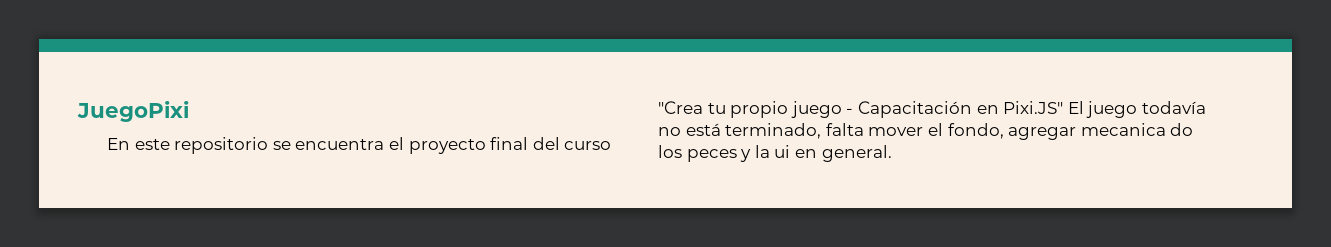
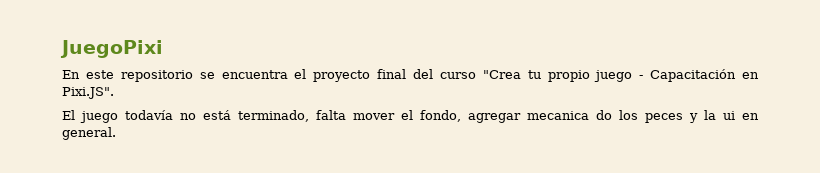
- En este repositorio se encuentra el proyecto final del curso "Crea tu propio juego - Capacitación en Pixi.JS" El juego todavía no está terminado, falta mover el fondo, agregar mecanica do los peces y la ui en general.
+ En este repositorio se encuentra el proyecto final del curso "Crea tu propio juego - Capacitación en Pixi.JS".
+ El juego todavía no está terminado, falta mover el fondo, agregar mecanica do los peces y la ui en general.

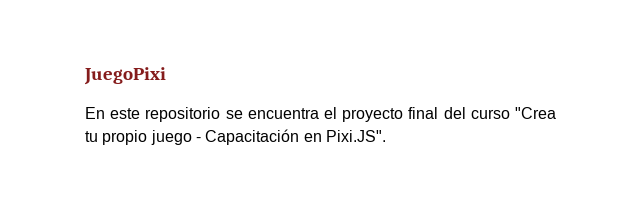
- El juego todavía no está terminado, falta mover el fondo, agregar mecanica do los peces y la ui en general.

